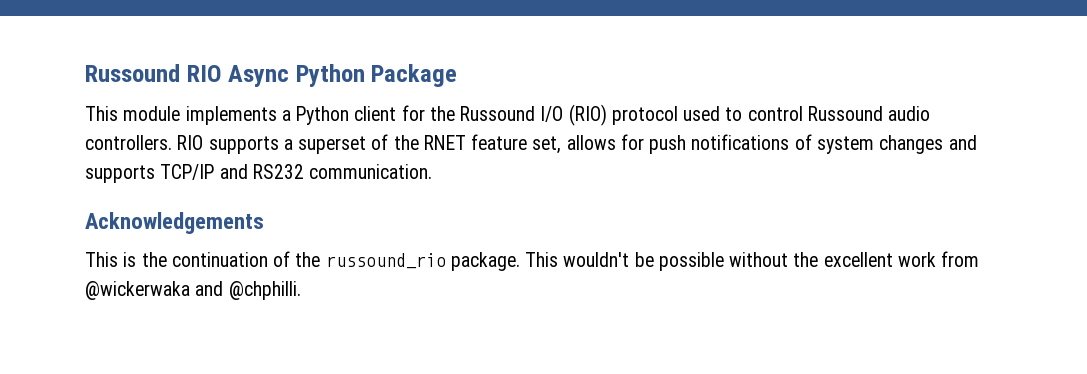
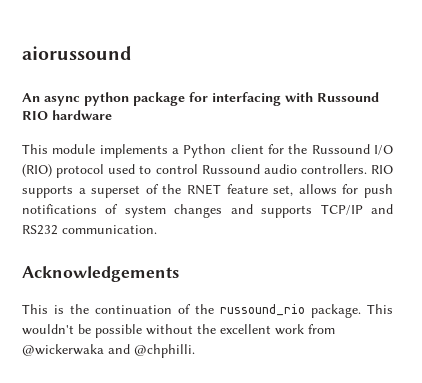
- Russound RIO Async Python Package
+ aiorussound
+ An async python package for interfacing with Russound RIO hardware

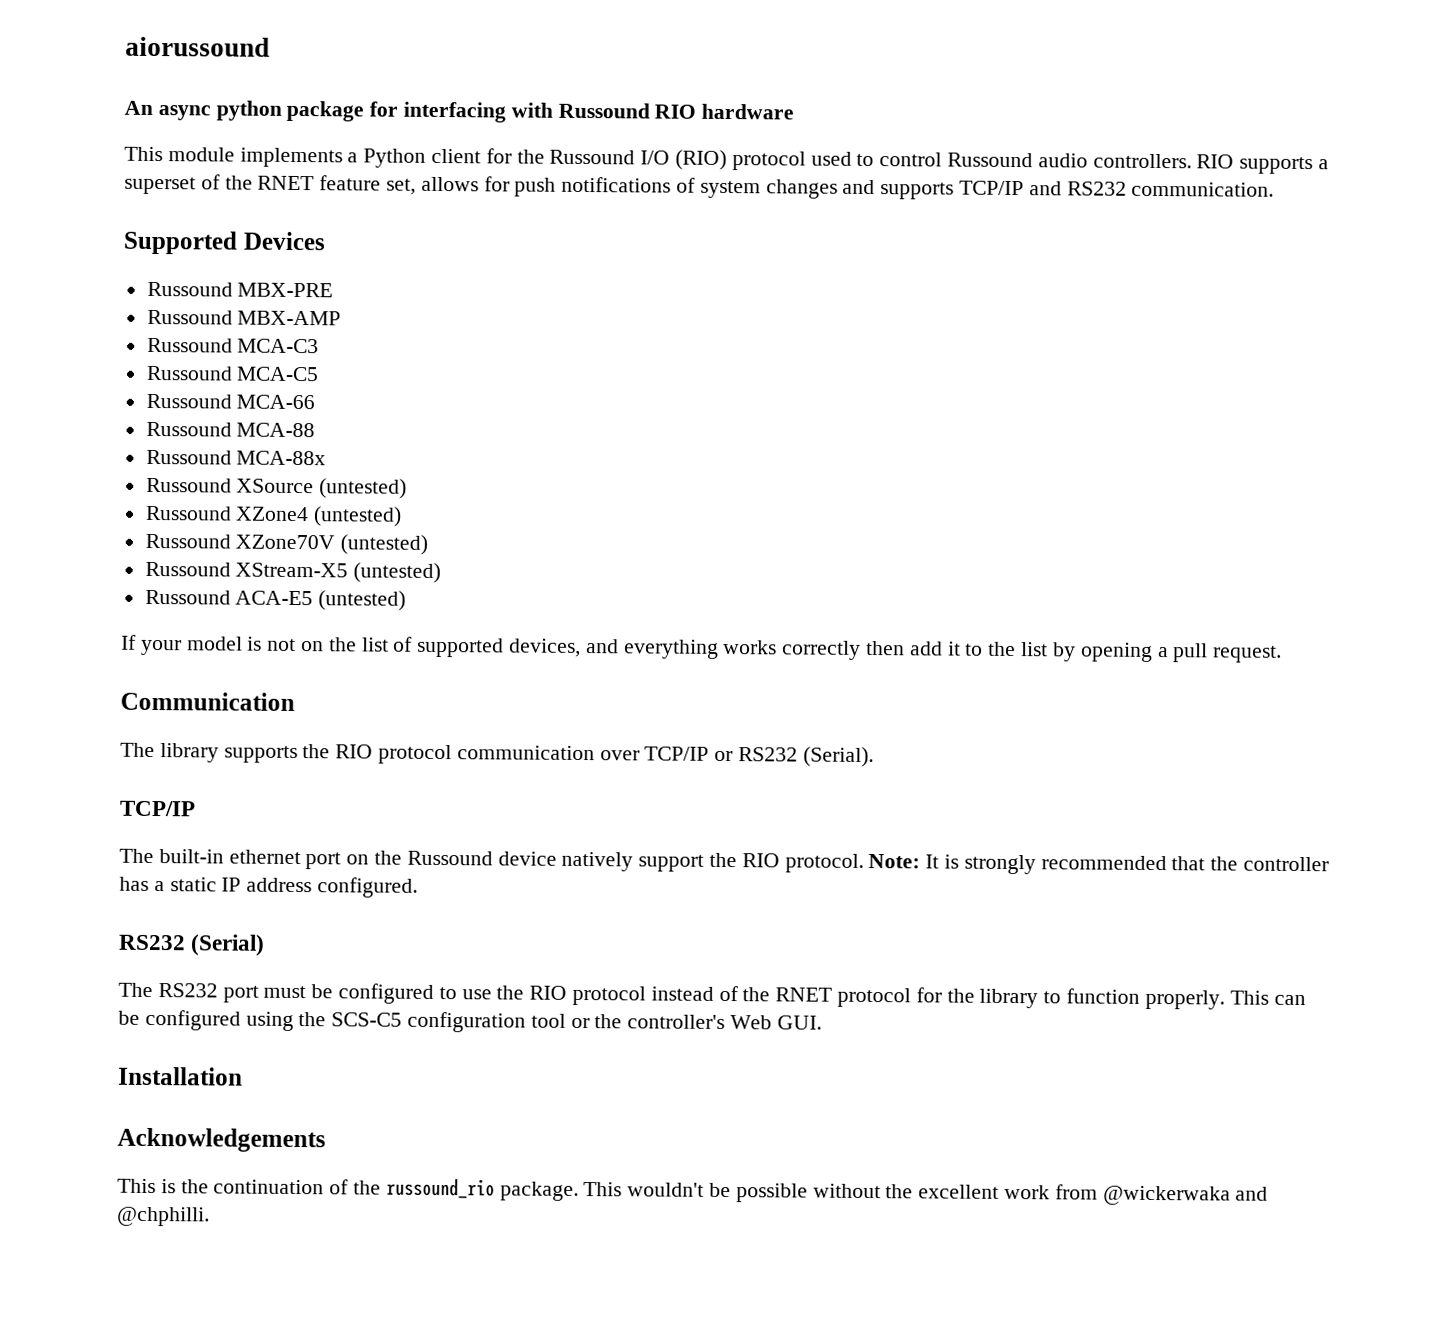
+ Supported Devices
+ Russound MBX-PRE
+ Russound MBX-AMP
+ Russound MCA-C3
+ Russound MCA-C5
+ Russound MCA-66
+ Russound MCA-88
+ Russound MCA-88x
+ Russound XSource (untested)
+ Russound XZone4 (untested)
+ Russound XZone70V (untested)
+ Russound XStream-X5 (untested)
+ Russound ACA-E5 (untested)
+ If your model is not on the list of supported devices, and everything works correctly then add it to the list by opening a pull request.
+ Communication
+ The library supports the RIO protocol communication over TCP/IP or RS232 (Serial).
+ TCP/IP
+ The built-in ethernet port on the Russound device natively support the RIO protocol. Note: It is strongly recommended that the controller has a static IP address configured.
+ RS232 (Serial)
+ The RS232 port must be configured to use the RIO protocol instead of the RNET protocol for the library to function properly. This can be configured using the SCS-C5 configuration tool or the controller's Web GUI.
+ Installation

